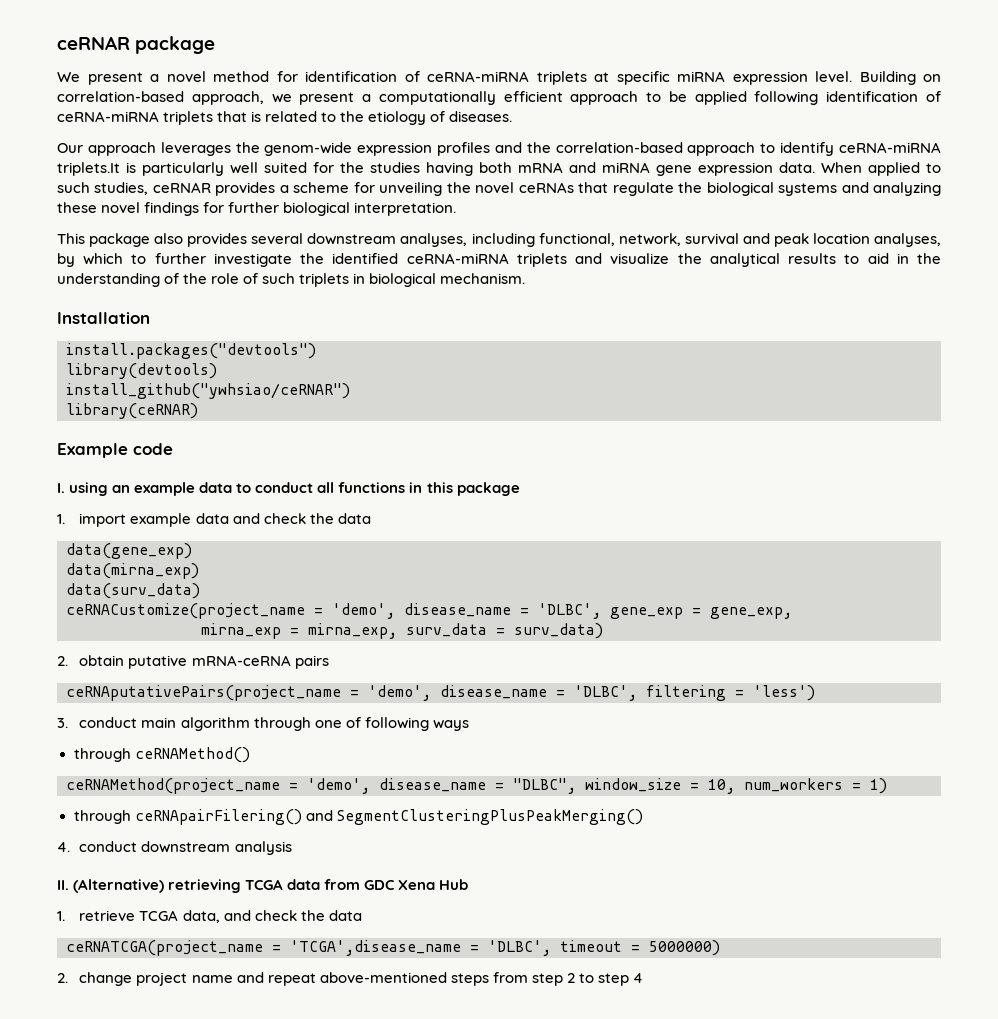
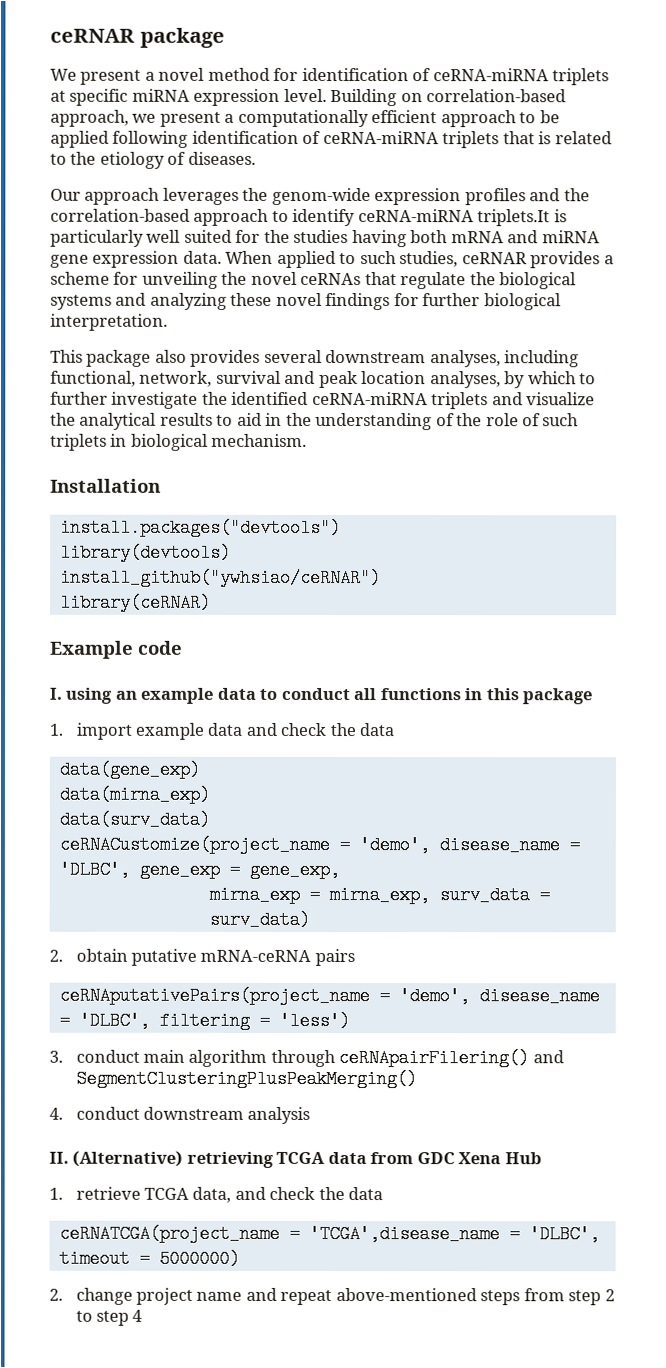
- 3. conduct main algorithm through one of following ways
- through ceRNAMethod()
- ceRNAMethod(project_name = 'demo', disease_name = "DLBC", window_size = 10, num_workers = 1)
- through ceRNApairFilering() and SegmentClusteringPlusPeakMerging()
+ 3. conduct main algorithm through ceRNApairFilering() and SegmentClusteringPlusPeakMerging()

